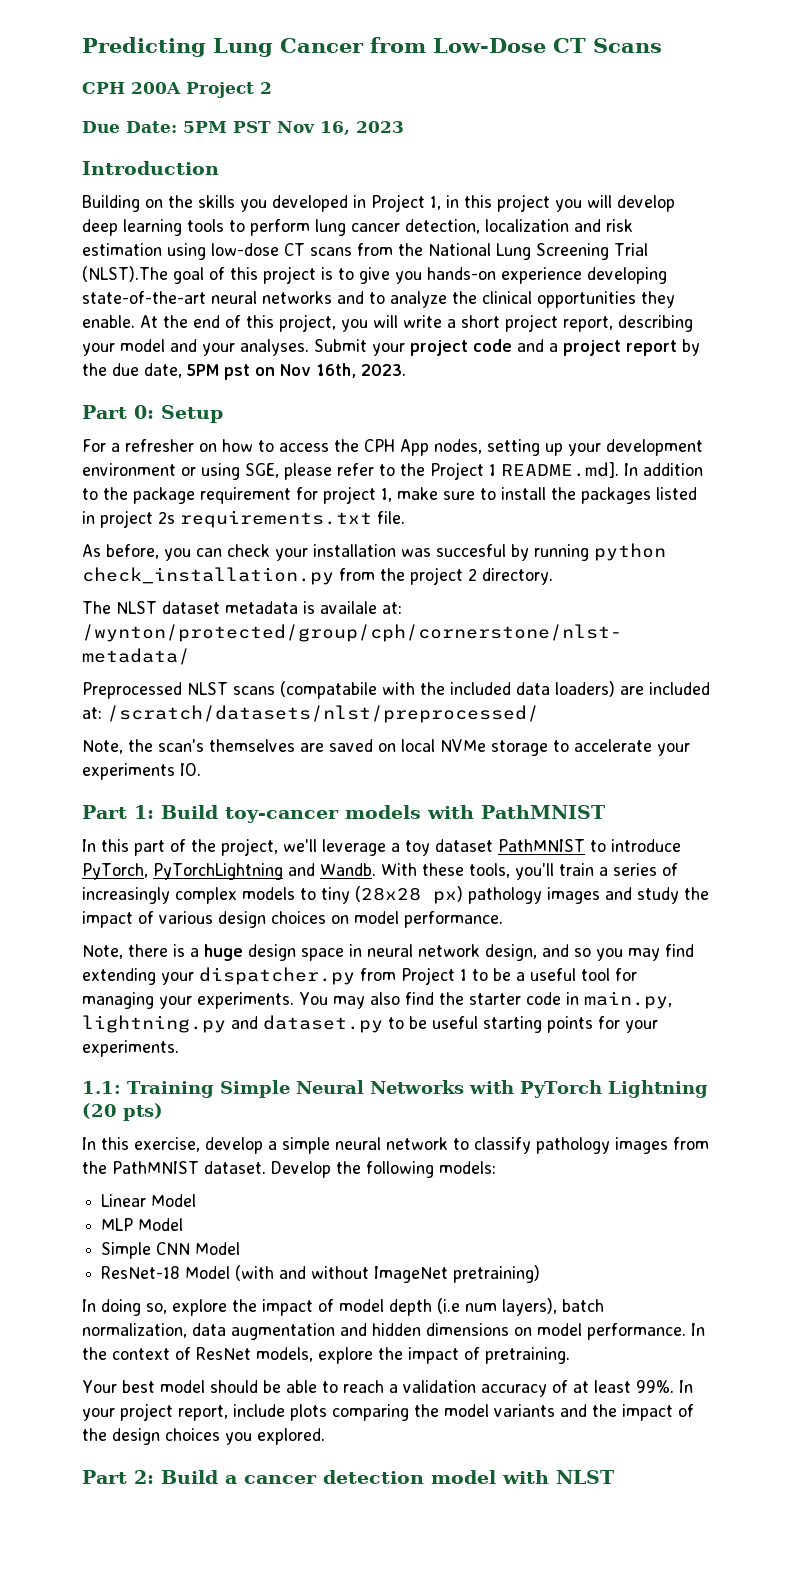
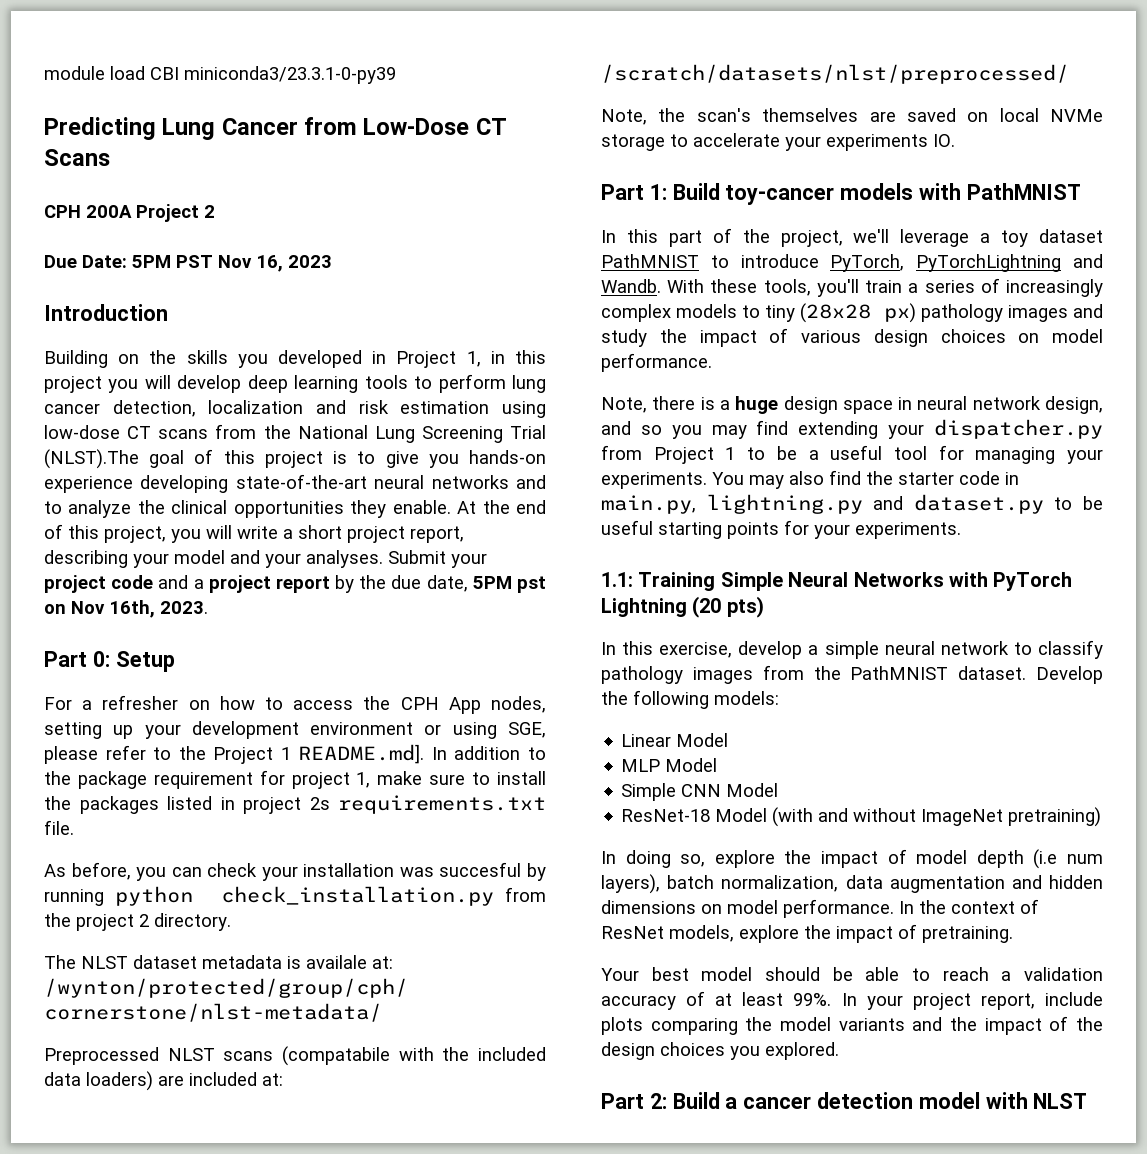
+ module load CBI miniconda3/23.3.1-0-py39

